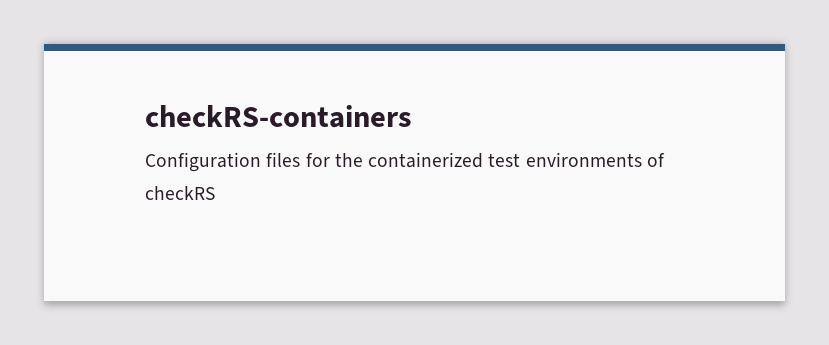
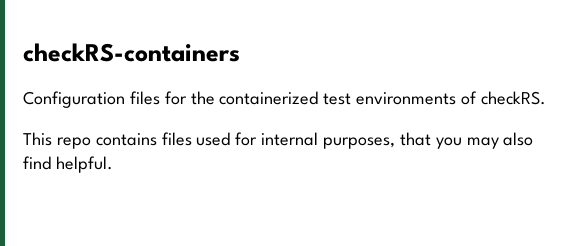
- Configuration files for the containerized test environments of checkRS
+ Configuration files for the containerized test environments of checkRS.
+ This repo contains files used for internal purposes, that you may also find helpful.

